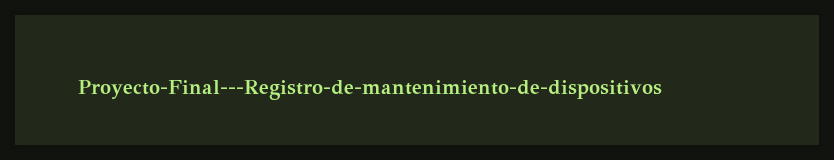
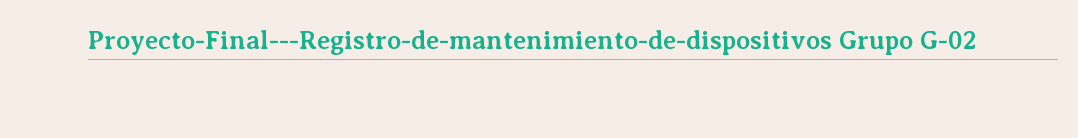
- Proyecto-Final---Registro-de-mantenimiento-de-dispositivos
+ Proyecto-Final---Registro-de-mantenimiento-de-dispositivos Grupo G-02

